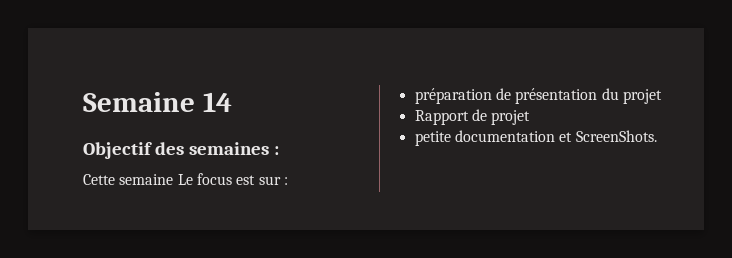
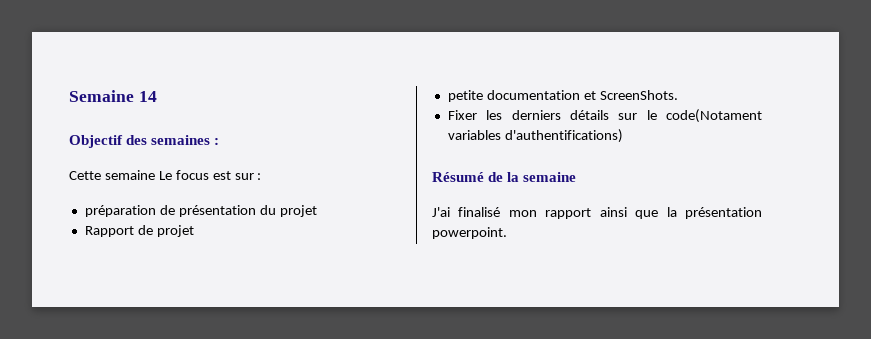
+ Fixer les derniers détails sur le code(Notament variables d'authentifications)
+ Résumé de la semaine
+ J'ai finalisé mon rapport ainsi que la présentation powerpoint.

